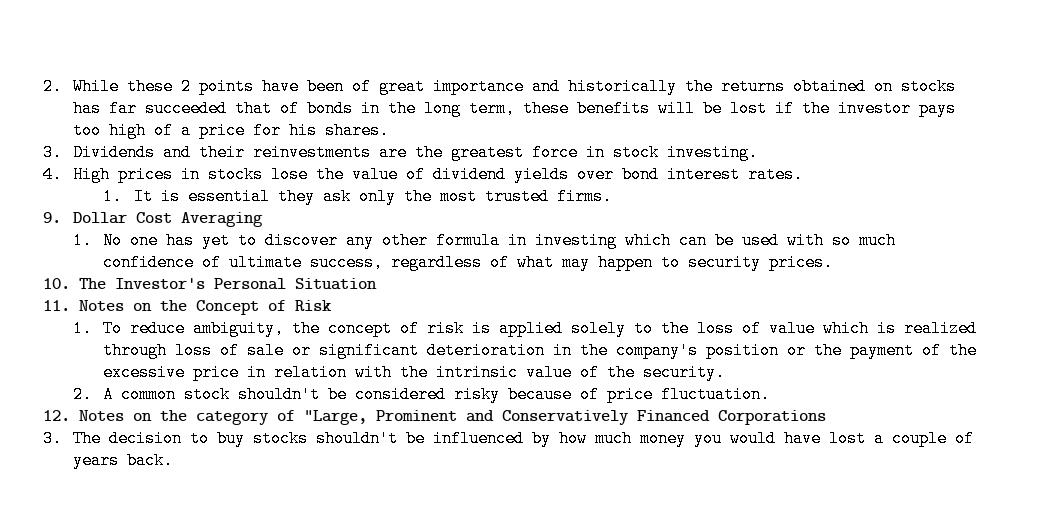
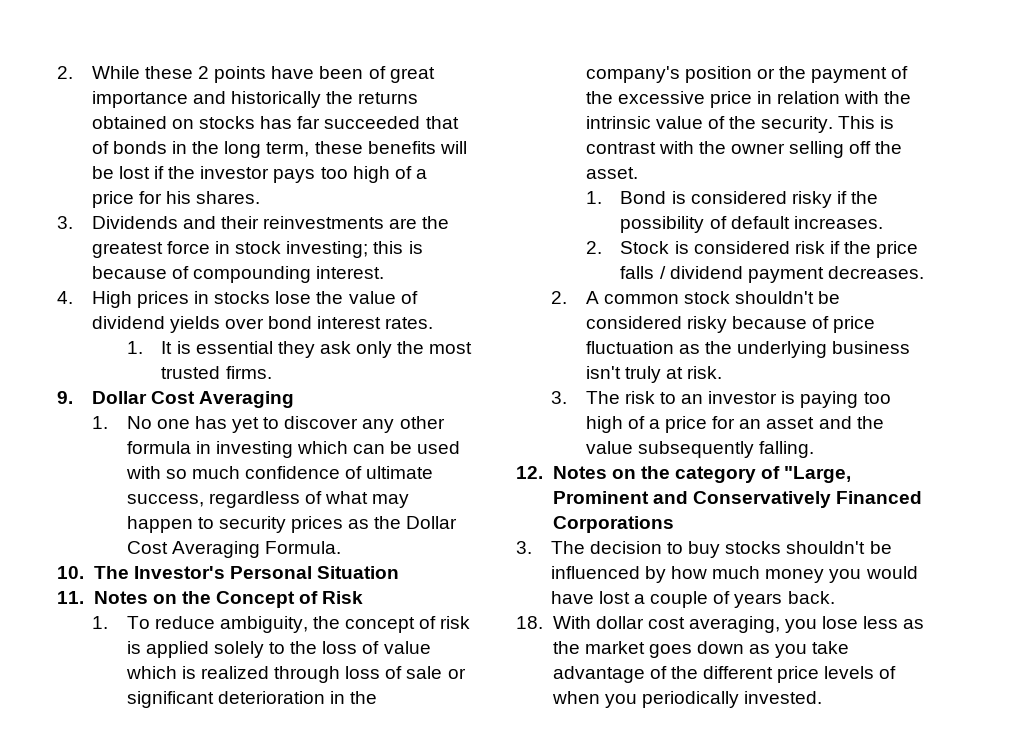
- 3. Dividends and their reinvestments are the greatest force in stock investing.
+ 3. Dividends and their reinvestments are the greatest force in stock investing; this is because of compounding interest.
- 1. No one has yet to discover any other formula in investing which can be used with so much confidence of ultimate success, regardless of what may happen to security prices.
+ 1. No one has yet to discover any other formula in investing which can be used with so much confidence of ultimate success, regardless of what may happen to security prices as the Dollar Cost Averaging Formula.
+ This is contrast with the owner selling off the asset.
+ 1. Bond is considered risky if the possibility of default increases.
+ 2. Stock is considered risk if the price falls / dividend payment decreases.
- 2. A common stock shouldn't be considered risky because of price fluctuation.
+ 2. A common stock shouldn't be considered risky because of price fluctuation as the underlying business isn't truly at risk.
+ 3. The risk to an investor is paying too high of a price for an asset and the value subsequently falling.
+ 18. With dollar cost averaging, you lose less as the market goes down as you take advantage of the different price levels of when you periodically invested.

